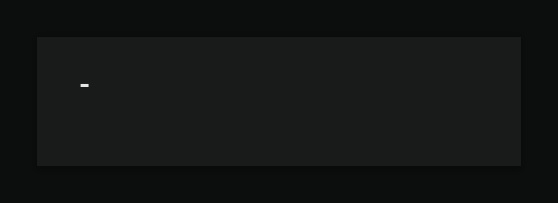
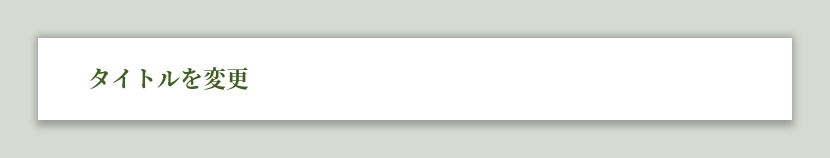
- -
+ タイトルを変更

